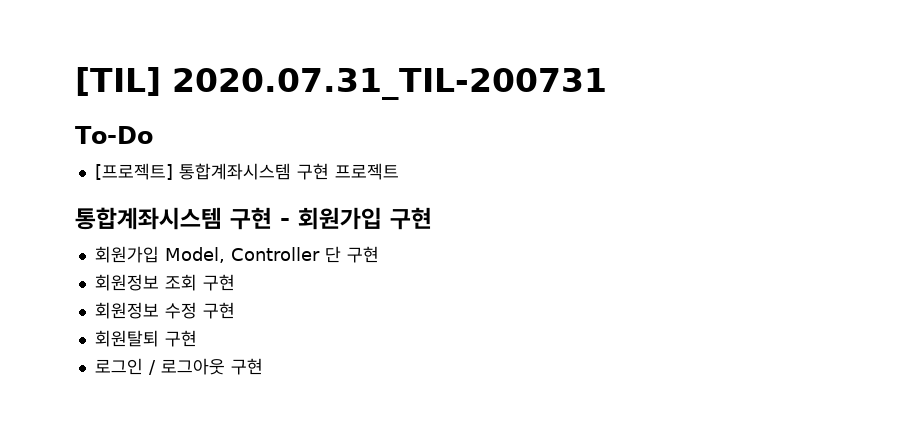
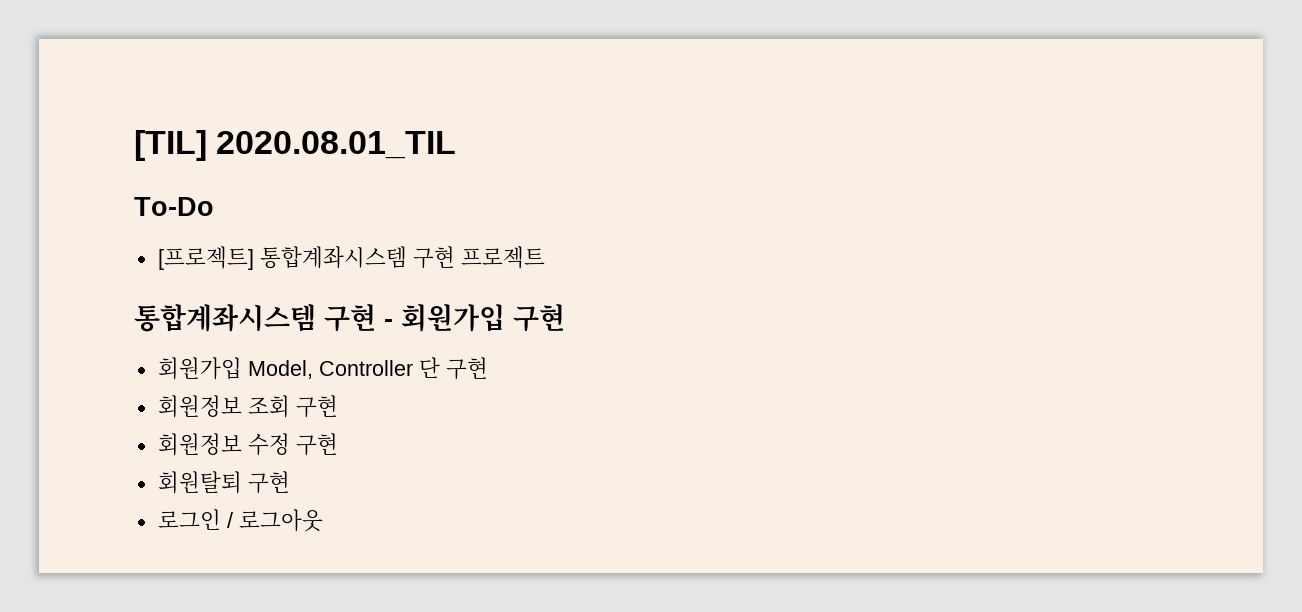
- [TIL] 2020.07.31_TIL-200731
+ [TIL] 2020.08.01_TIL
- 로그인 / 로그아웃 구현
+ 로그인 / 로그아웃

